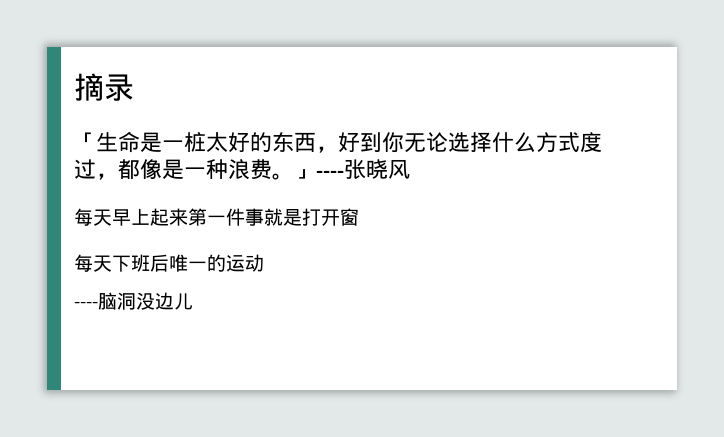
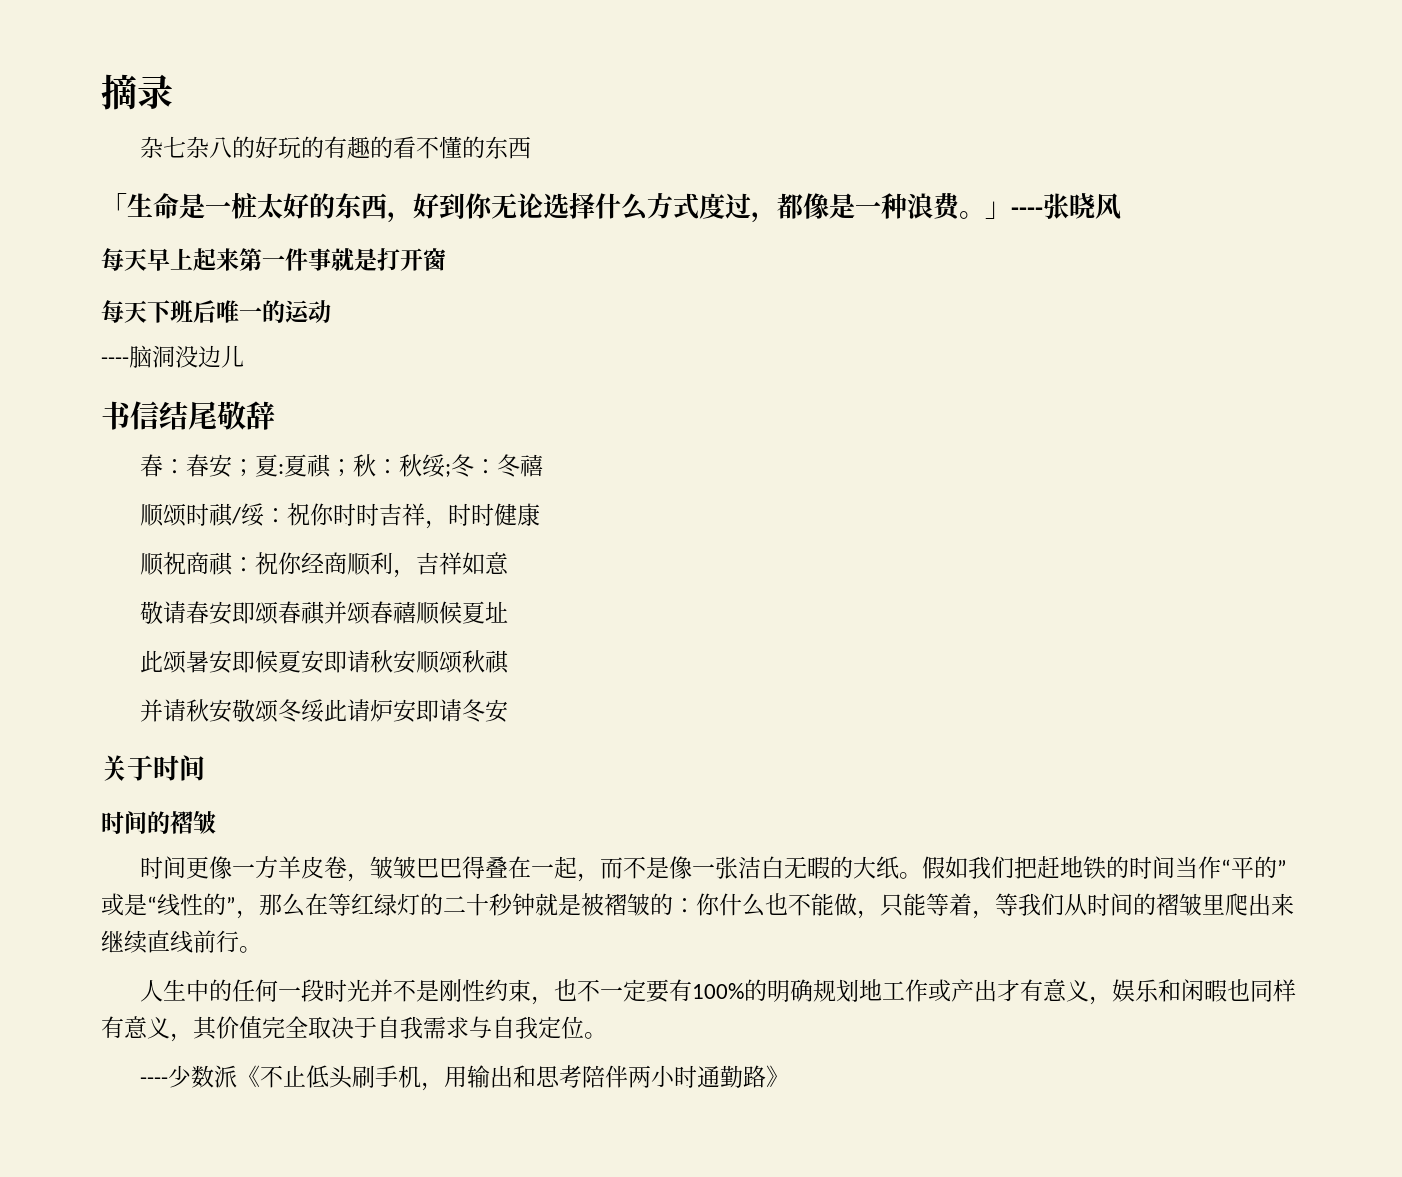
+ 杂七杂八的好玩的有趣的看不懂的东西
+ 书信结尾敬辞
+ 春：春安；夏:夏祺；秋：秋绥;冬：冬禧
+ 顺颂时祺/绥：祝你时时吉祥，时时健康
+ 顺祝商祺：祝你经商顺利，吉祥如意
+ 敬请春安即颂春祺并颂春禧顺候夏址
+ 此颂暑安即候夏安即请秋安顺颂秋祺
+ 并请秋安敬颂冬绥此请炉安即请冬安
+ 关于时间
+ 时间的褶皱
+ 时间更像一方羊皮卷，皱皱巴巴得叠在一起，而不是像一张洁白无暇的大纸。假如我们把赶地铁的时间当作“平的”或是“线性的”，那么在等红绿灯的二十秒钟就是被褶皱的：你什么也不能做，只能等着，等我们从时间的褶皱里爬出来继续直线前行。
+ 人生中的任何一段时光并不是刚性约束，也不一定要有100%的明确规划地工作或产出才有意义，娱乐和闲暇也同样有意义，其价值完全取决于自我需求与自我定位。
+ ----少数派《不止低头刷手机，用输出和思考陪伴两小时通勤路》

